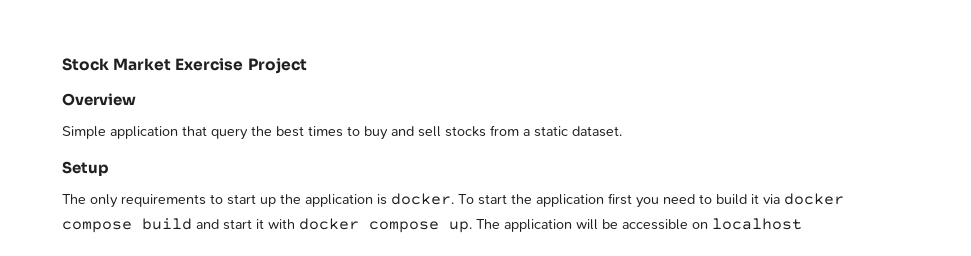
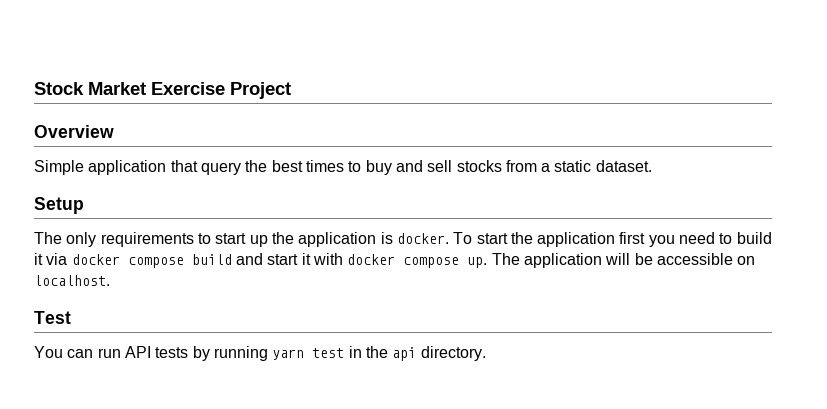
- The application will be accessible on localhost
+ The application will be accessible on localhost.
+ Test
+ You can run API tests by running yarn test in the api directory.

